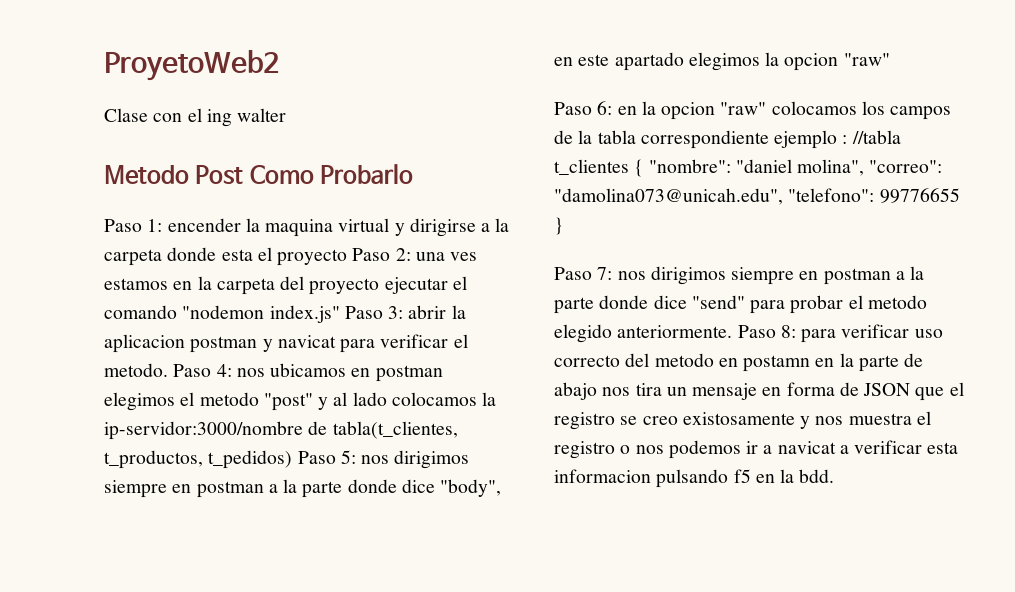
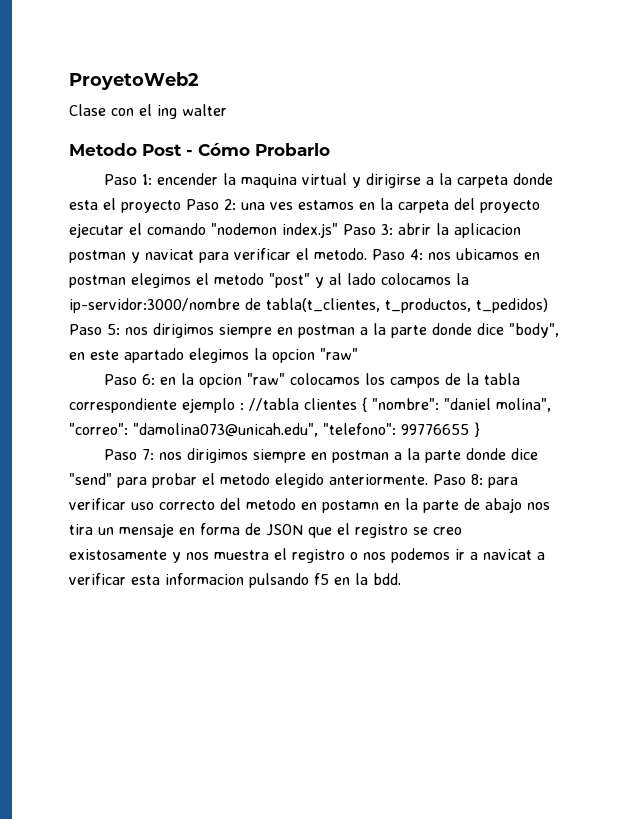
- Metodo Post Como Probarlo
+ Metodo Post - Cómo Probarlo
- Paso 6: en la opcion "raw" colocamos los campos de la tabla correspondiente ejemplo : //tabla t_clientes { "nombre": "daniel molina", "correo": "damolina073@unicah.edu", "telefono": 99776655 }
+ Paso 6: en la opcion "raw" colocamos los campos de la tabla correspondiente ejemplo : //tabla clientes { "nombre": "daniel molina", "correo": "damolina073@unicah.edu", "telefono": 99776655 }

